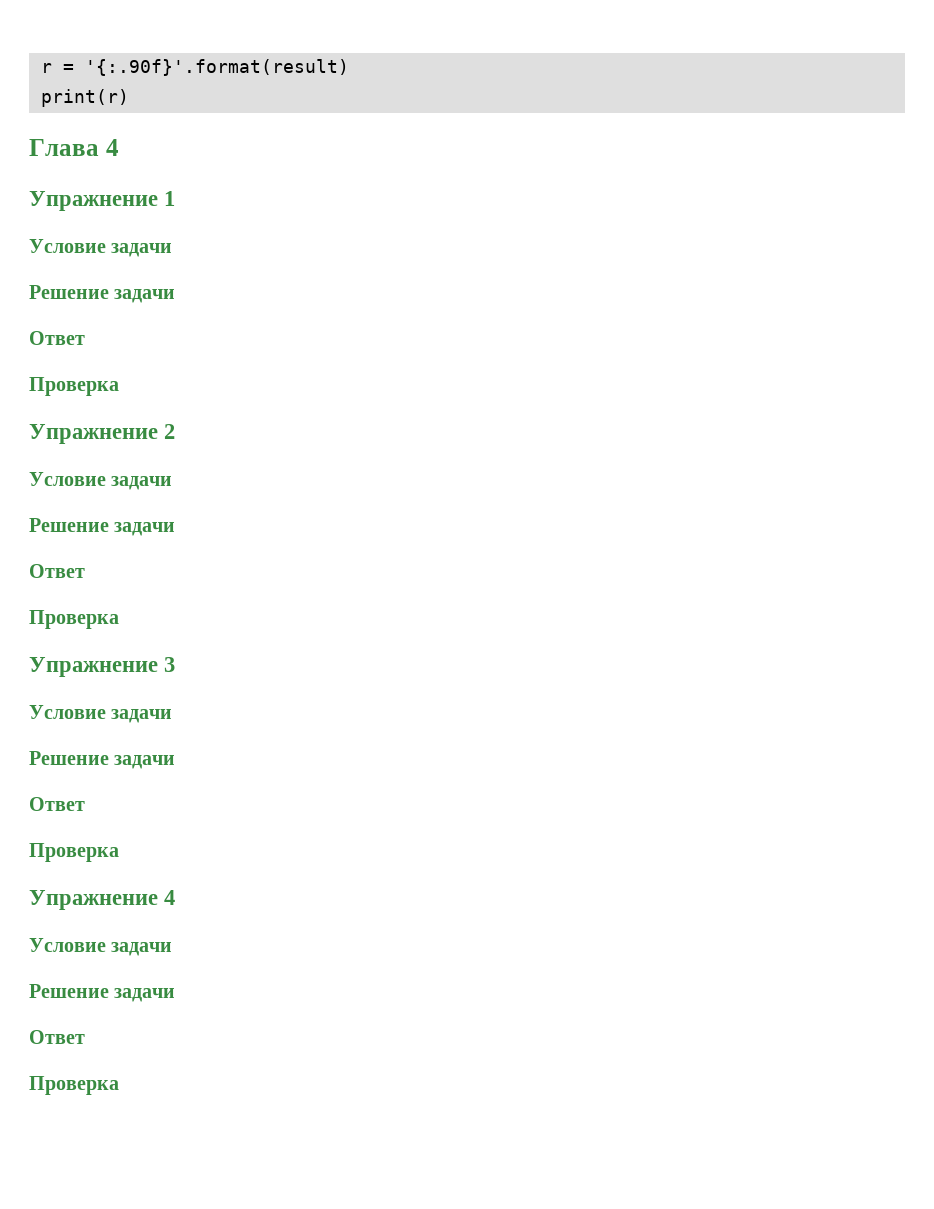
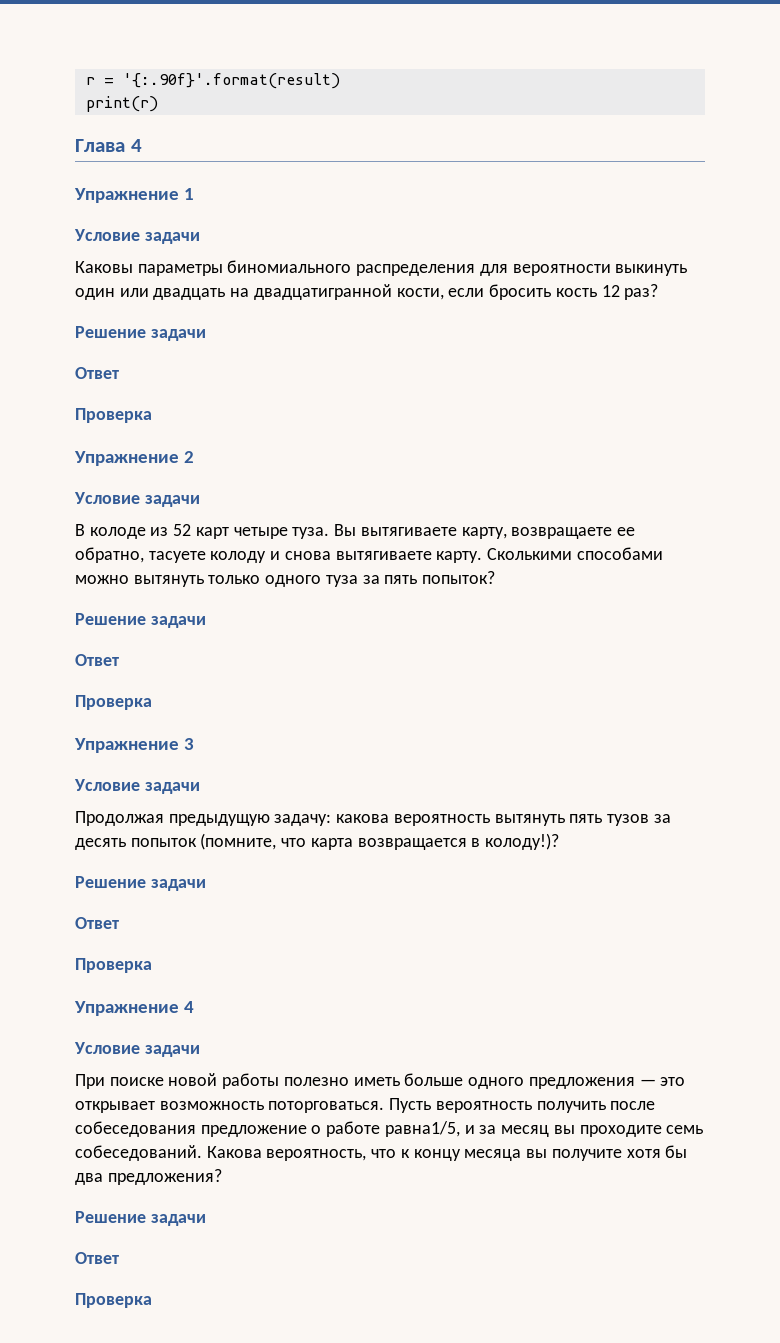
+ Каковы параметры биномиального распределения для вероятности выкинуть один или двадцать на двадцатигранной кости, если бросить кость 12 раз?
+ В колоде из 52 карт четыре туза. Вы вытягиваете карту, возвращаете ее обратно, тасуете колоду и снова вытягиваете карту. Сколькими способами можно вытянуть только одного туза за пять попыток?
+ Продолжая предыдущую задачу: какова вероятность вытянуть пять тузов за десять попыток (помните, что карта возвращается в колоду!)?
+ При поиске новой работы полезно иметь больше одного предложения — это открывает возможность поторговаться. Пусть вероятность получить после собеседования предложение о работе равна1/5, и за месяц вы проходите семь собеседований. Какова вероятность, что к концу месяца вы получите хотя бы два предложения?

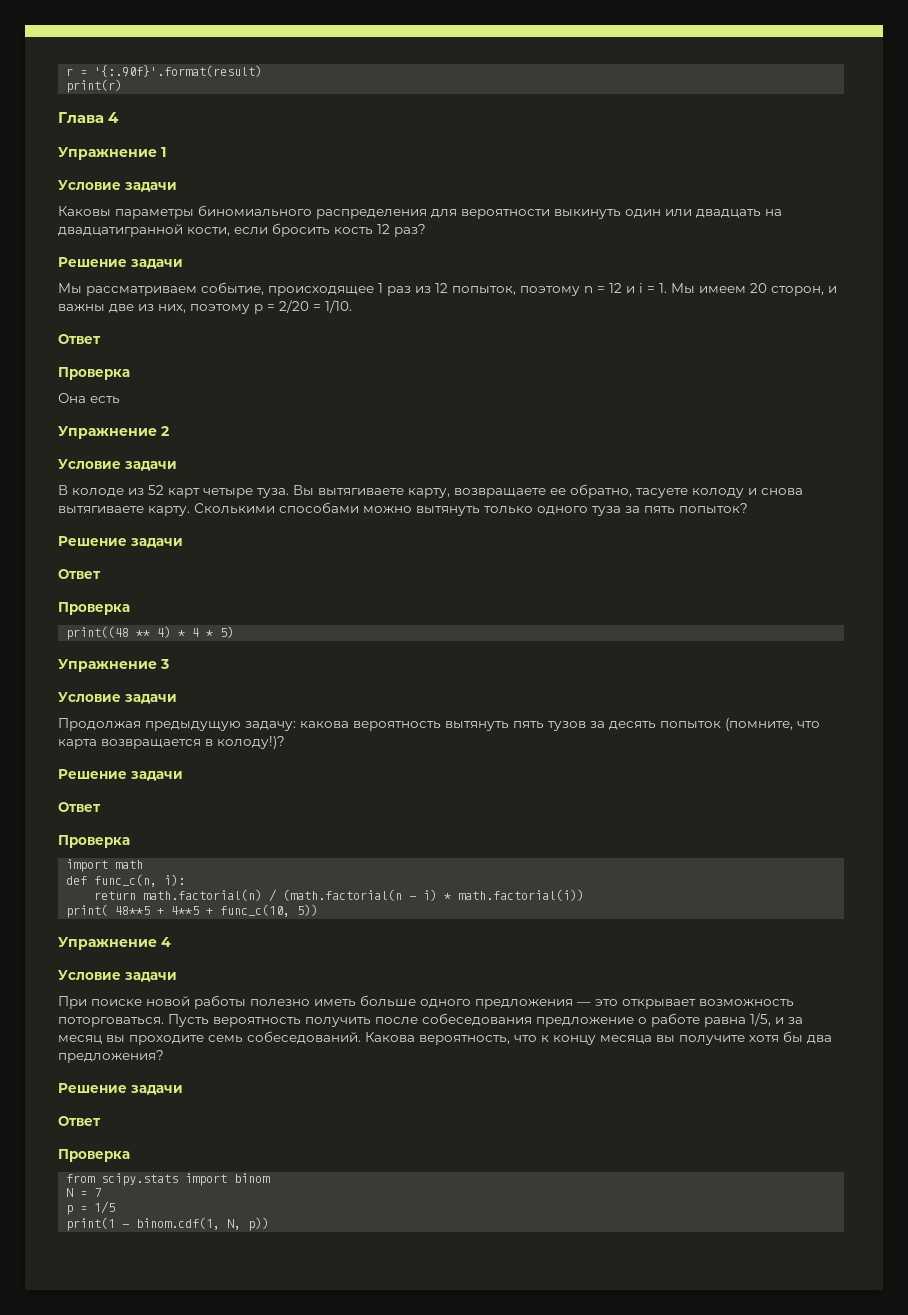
  Каковы параметры биномиального распределения для вероятности выкинуть один или двадцать на двадцатигранной кости, если бросить кость 12 раз?
  Решение задачи
+ Мы рассматриваем событие, происходящее 1 раз из 12 попыток, поэтому n = 12 и i = 1. Мы имеем 20 сторон, и важны две из них, поэтому p = 2/20 = 1/10.
  Ответ
  Проверка
+ Она есть
+ print((48 ** 4) * 4 * 5)
+ import math
+ def func_c(n, i):
+ return math.factorial(n) / (math.factorial(n - i) * math.factorial(i))
+ print( 48**5 + 4**5 + func_c(10, 5))
- Пусть вероятность получить после собеседования предложение о работе равна1/5, и за месяц вы проходите семь собеседований.
+ Пусть вероятность получить после собеседования предложение о работе равна 1/5, и за месяц вы проходите семь собеседований.
+ from scipy.stats import binom
+ N = 7
+ p = 1/5
+ print(1 - binom.cdf(1, N, p))

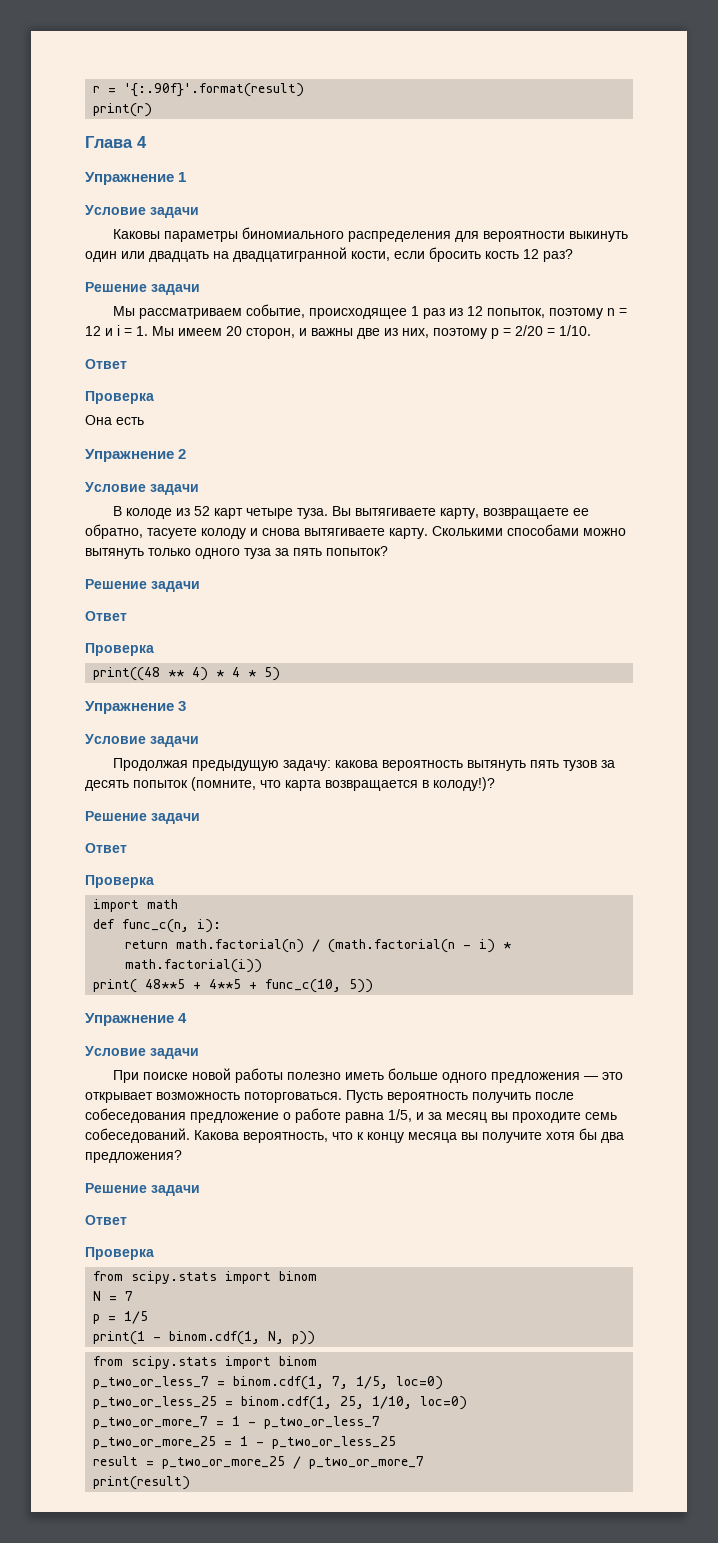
  print(1 - binom.cdf(1, N, p))
+ from scipy.stats import binom
+ p_two_or_less_7 = binom.cdf(1, 7, 1/5, loc=0)
+ p_two_or_less_25 = binom.cdf(1, 25, 1/10, loc=0)
+ p_two_or_more_7 = 1 - p_two_or_less_7
+ p_two_or_more_25 = 1 - p_two_or_less_25
+ result = p_two_or_more_25 / p_two_or_more_7
+ print(result)

